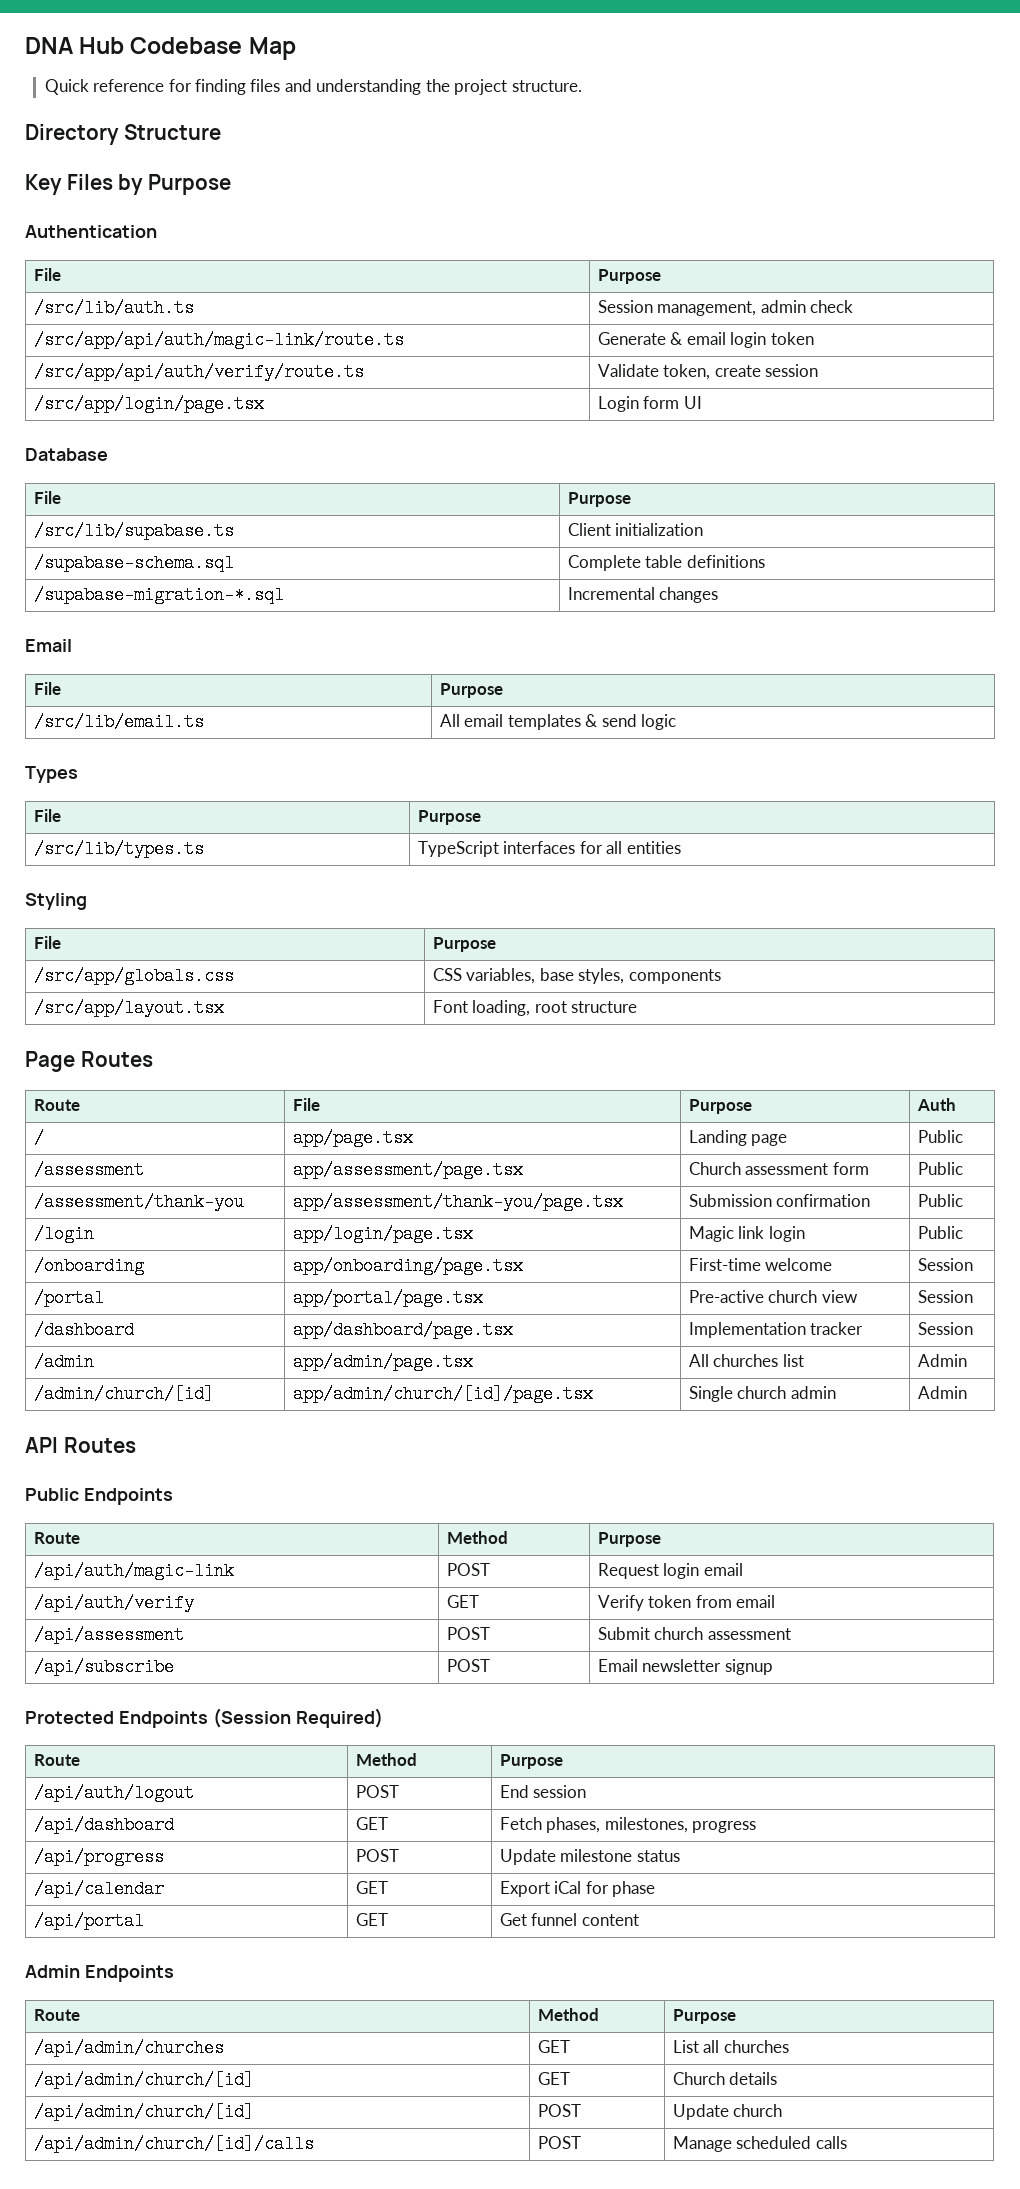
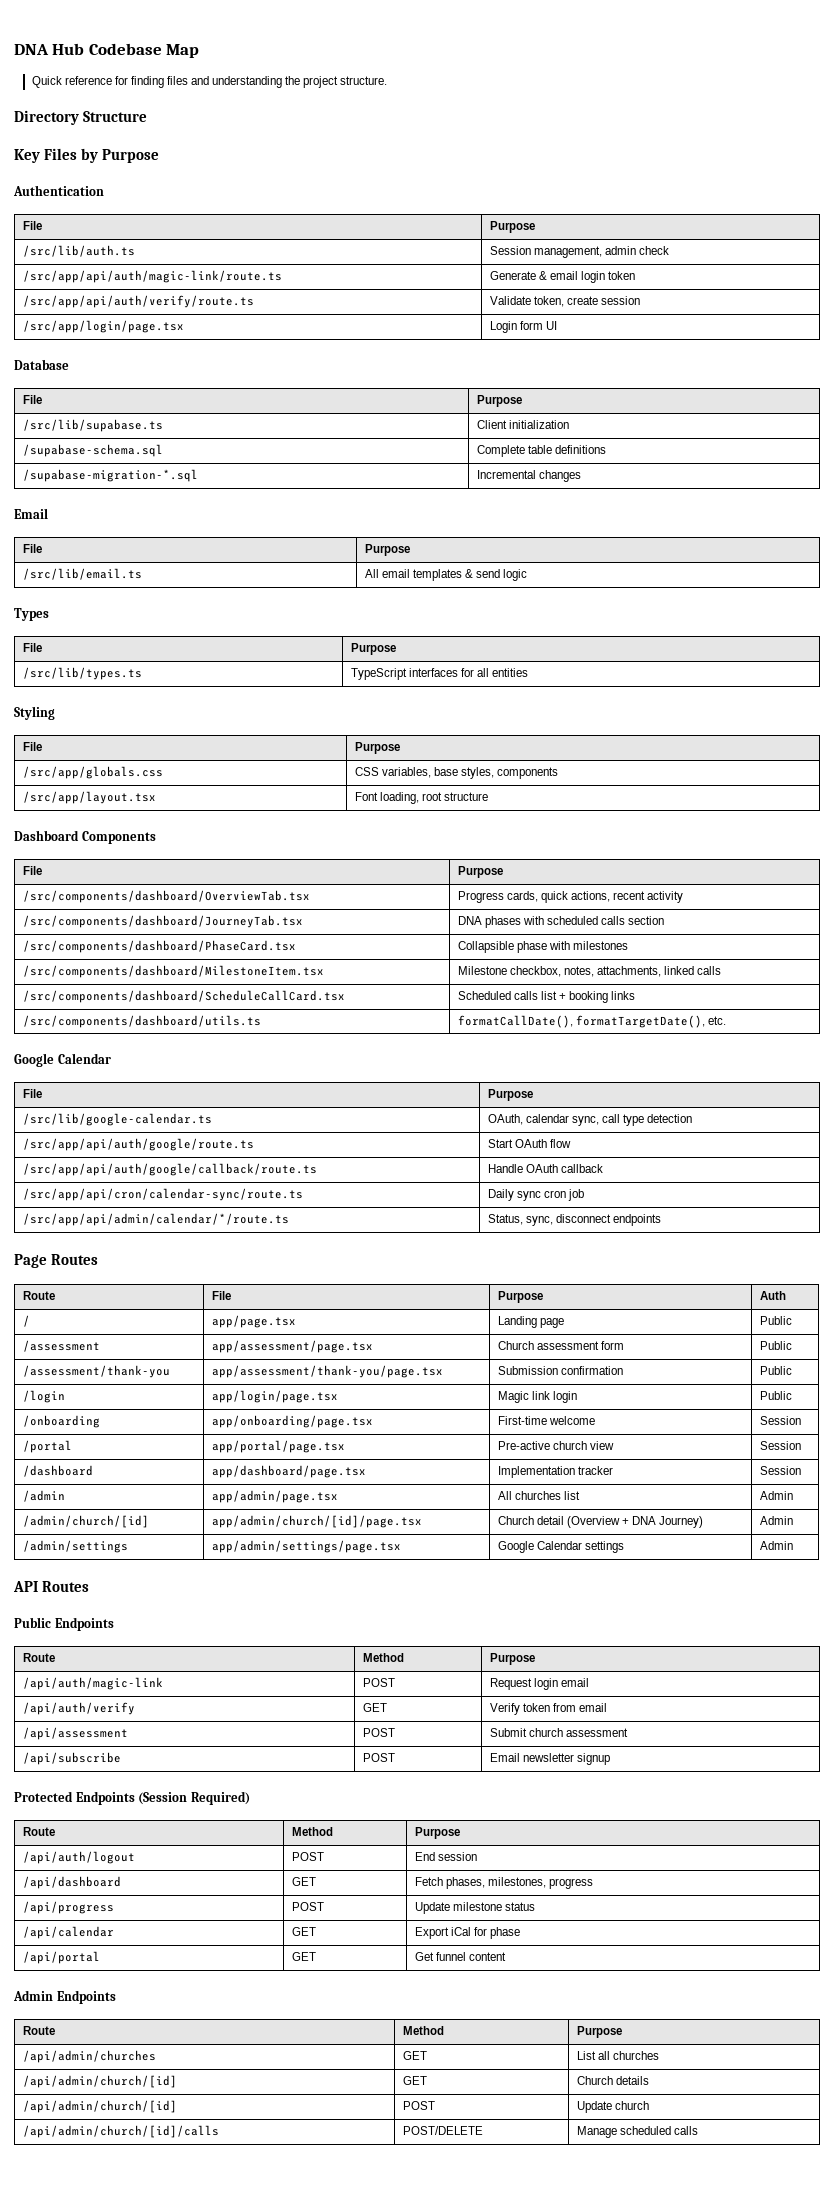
+ Dashboard Components
+ File | Purpose
+ /src/components/dashboard/OverviewTab.tsx | Progress cards, quick actions, recent activity
+ /src/components/dashboard/JourneyTab.tsx | DNA phases with scheduled calls section
+ /src/components/dashboard/PhaseCard.tsx | Collapsible phase with milestones
+ /src/components/dashboard/MilestoneItem.tsx | Milestone checkbox, notes, attachments, linked calls
+ /src/components/dashboard/ScheduleCallCard.tsx | Scheduled calls list + booking links
+ /src/components/dashboard/utils.ts | formatCallDate(), formatTargetDate(), etc.
+ Google Calendar
+ File | Purpose
+ /src/lib/google-calendar.ts | OAuth, calendar sync, call type detection
+ /src/app/api/auth/google/route.ts | Start OAuth flow
+ /src/app/api/auth/google/callback/route.ts | Handle OAuth callback
+ /src/app/api/cron/calendar-sync/route.ts | Daily sync cron job
+ /src/app/api/admin/calendar/*/route.ts | Status, sync, disconnect endpoints
- /admin/church/[id] | app/admin/church/[id]/page.tsx | Single church admin | Admin
+ /admin/church/[id] | app/admin/church/[id]/page.tsx | Church detail (Overview + DNA Journey) | Admin
+ /admin/settings | app/admin/settings/page.tsx | Google Calendar settings | Admin
- /api/admin/church/[id]/calls | POST | Manage scheduled calls
+ /api/admin/church/[id]/calls | POST/DELETE | Manage scheduled calls

